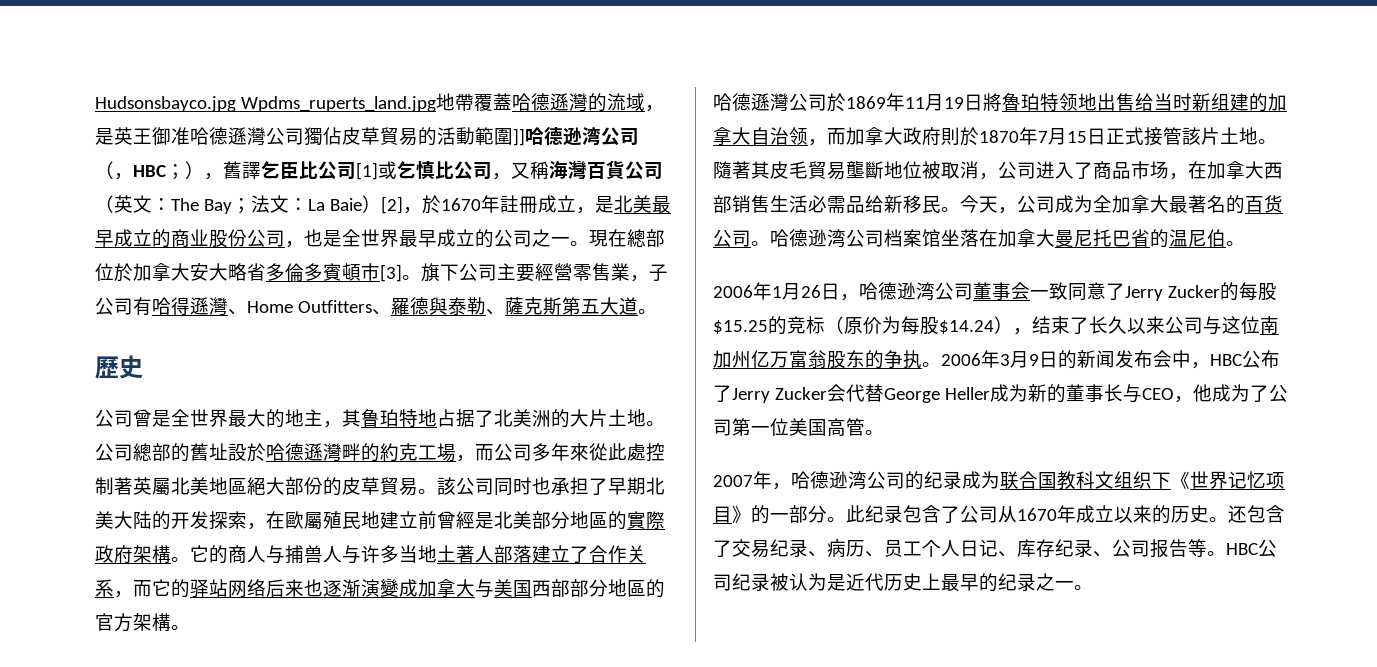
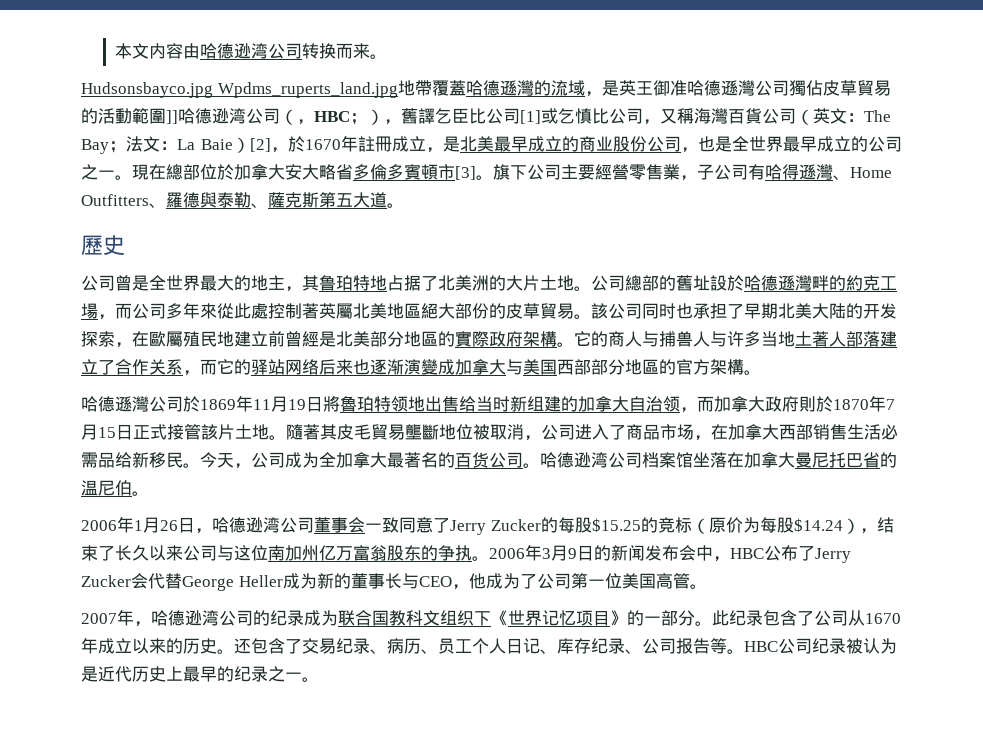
+ 本文内容由哈德逊湾公司转换而来。

